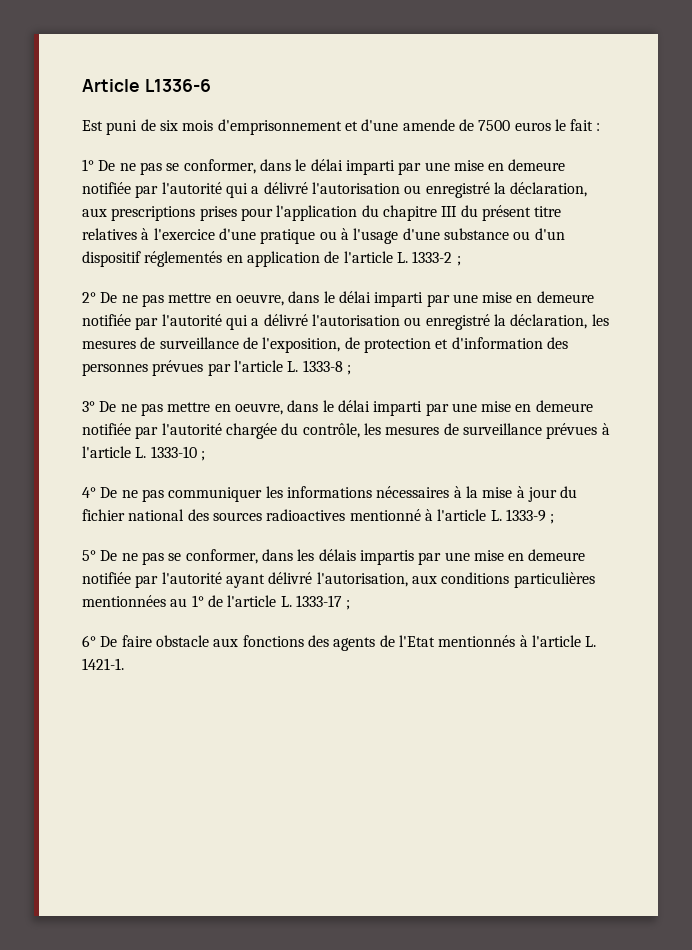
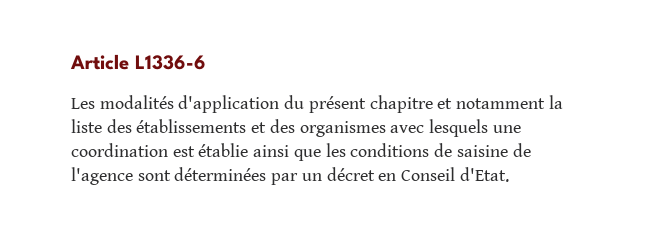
- Est puni de six mois d'emprisonnement et d'une amende de 7500 euros le fait :
- 1° De ne pas se conformer, dans le délai imparti par une mise en demeure notifiée par l'autorité qui a délivré l'autorisation ou enregistré la déclaration, aux prescriptions prises pour l'application du chapitre III du présent titre relatives à l'exercice d'une pratique ou à l'usage d'une substance ou d'un dispositif réglementés en application de l'article L. 1333-2 ;
- 2° De ne pas mettre en oeuvre, dans le délai imparti par une mise en demeure notifiée par l'autorité qui a délivré l'autorisation ou enregistré la déclaration, les mesures de surveillance de l'exposition, de protection et d'information des personnes prévues par l'article L. 1333-8 ;
- 3° De ne pas mettre en oeuvre, dans le délai imparti par une mise en demeure notifiée par l'autorité chargée du contrôle, les mesures de surveillance prévues à l'article L. 1333-10 ;
- 4° De ne pas communiquer les informations nécessaires à la mise à jour du fichier national des sources radioactives mentionné à l'article L. 1333-9 ;
- 5° De ne pas se conformer, dans les délais impartis par une mise en demeure notifiée par l'autorité ayant délivré l'autorisation, aux conditions particulières mentionnées au 1° de l'article L. 1333-17 ;
- 6° De faire obstacle aux fonctions des agents de l'Etat mentionnés à l'article L. 1421-1.
+ Les modalités d'application du présent chapitre et notamment la liste des établissements et des organismes avec lesquels une coordination est établie ainsi que les conditions de saisine de l'agence sont déterminées par un décret en Conseil d'Etat.

